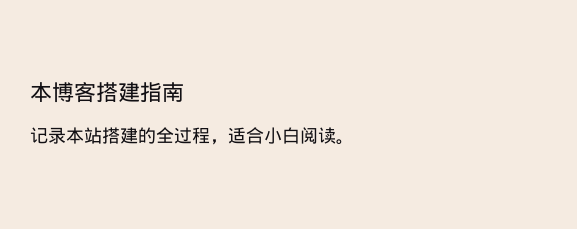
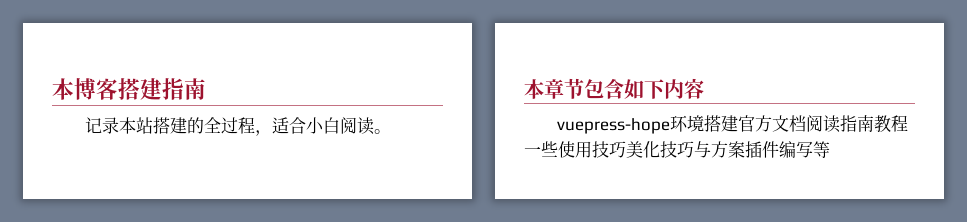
+ 本章节包含如下内容
+ vuepress-hope环境搭建官方文档阅读指南教程一些使用技巧美化技巧与方案插件编写等

